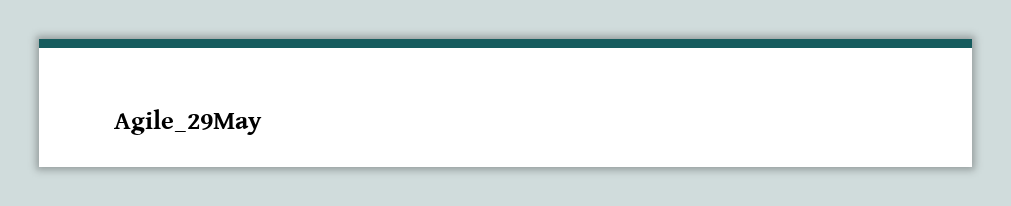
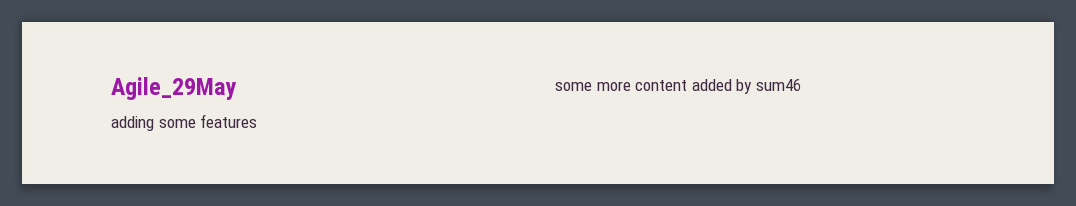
+ adding some features
+ some more content added by sum46

